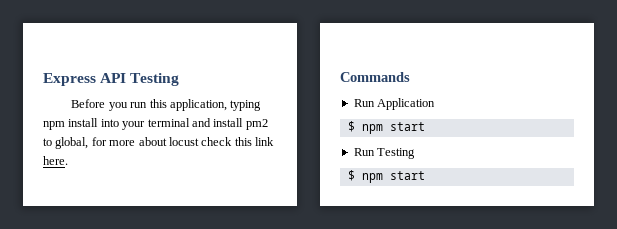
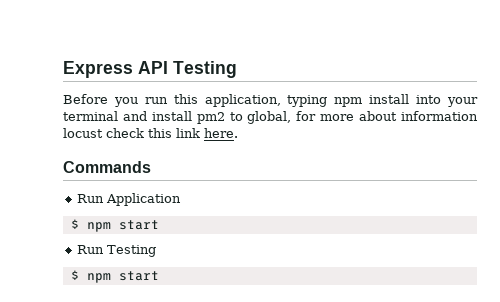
- Before you run this application, typing npm install into your terminal and install pm2 to global, for more about locust check this link here.
+ Before you run this application, typing npm install into your terminal and install pm2 to global, for more about information locust check this link here.

